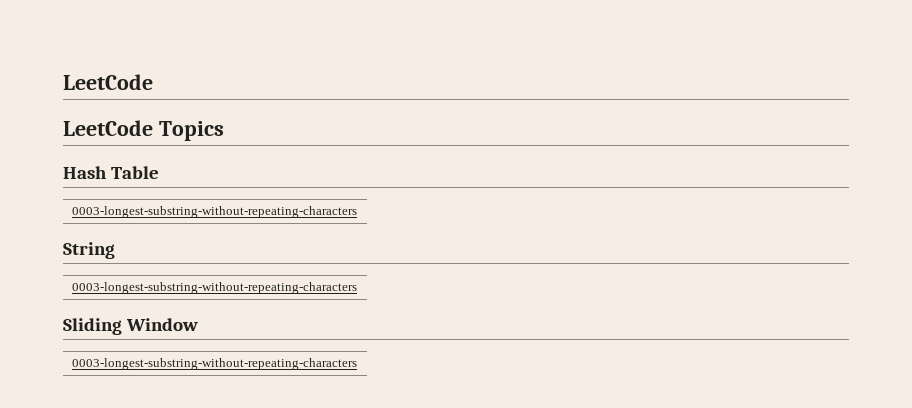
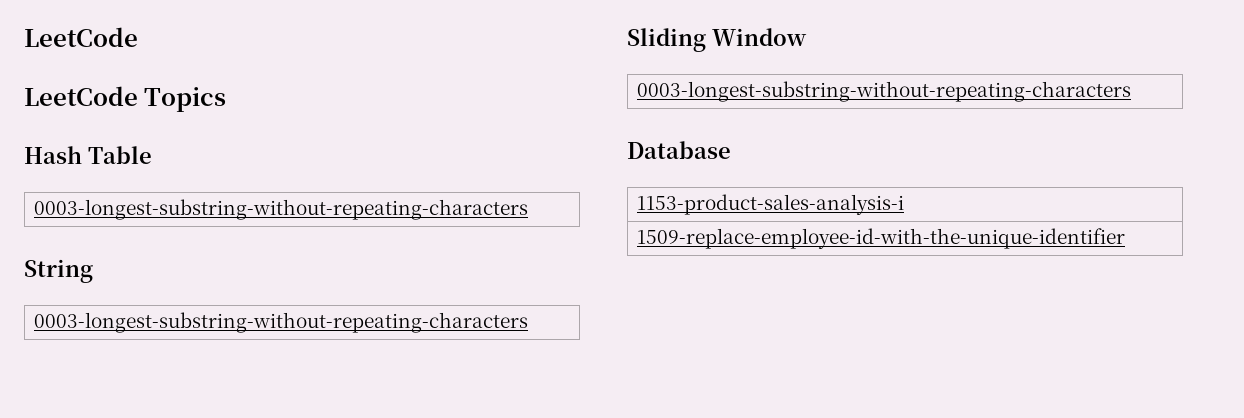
+ Database
+ 1153-product-sales-analysis-i
+ 1509-replace-employee-id-with-the-unique-identifier

